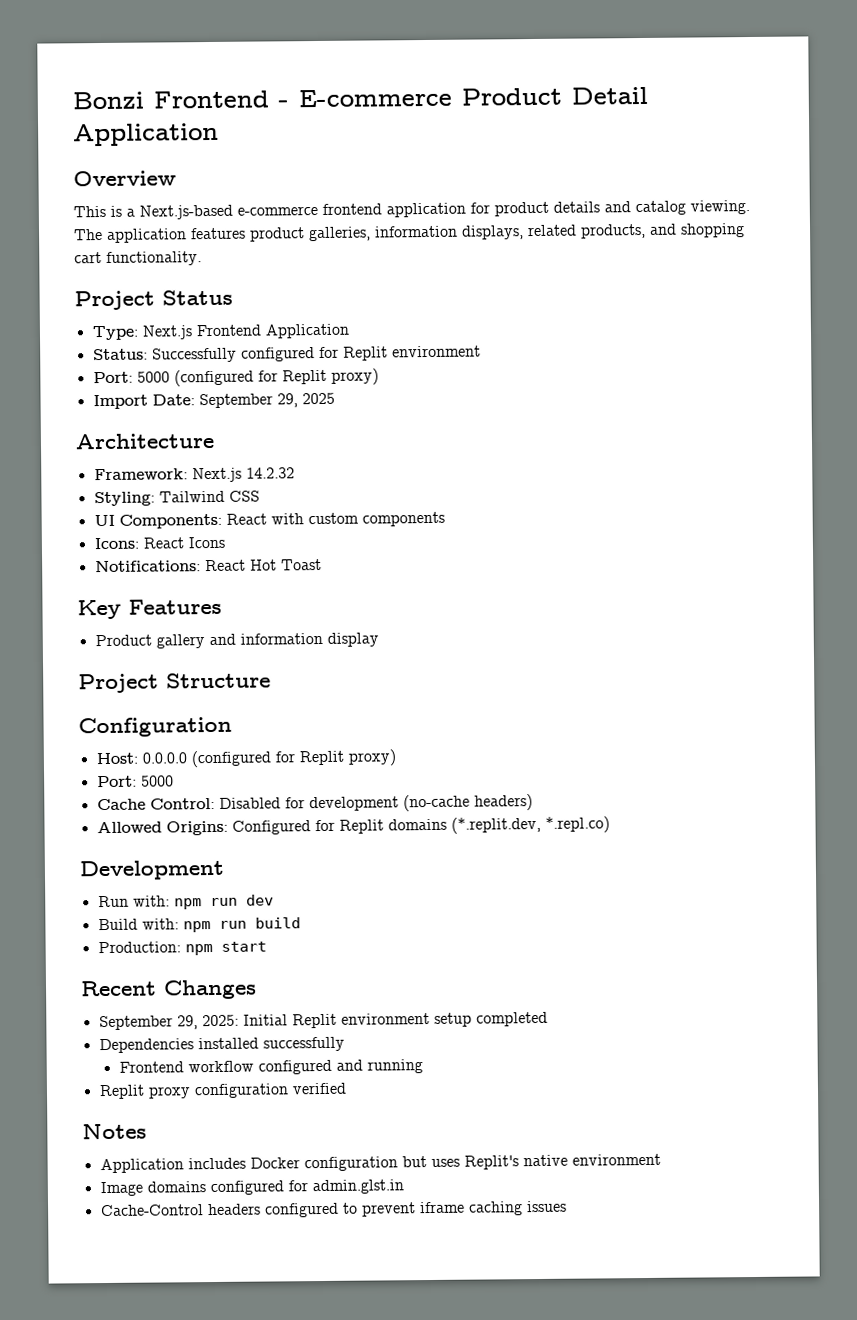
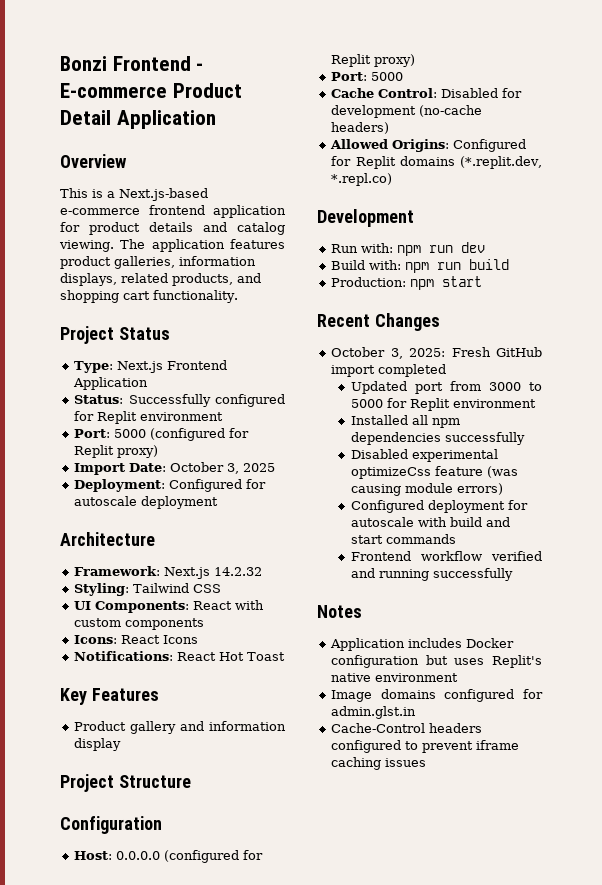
- Import Date: September 29, 2025
+ Import Date: October 3, 2025
+ Deployment: Configured for autoscale deployment
- September 29, 2025: Initial Replit environment setup completed
- Dependencies installed successfully
+ October 3, 2025: Fresh GitHub import completed
+ Updated port from 3000 to 5000 for Replit environment
+ Installed all npm dependencies successfully
+ Disabled experimental optimizeCss feature (was causing module errors)
+ Configured deployment for autoscale with build and start commands
- Frontend workflow configured and running
- Replit proxy configuration verified
+ Frontend workflow verified and running successfully

